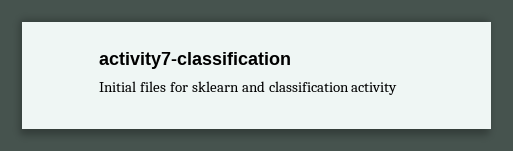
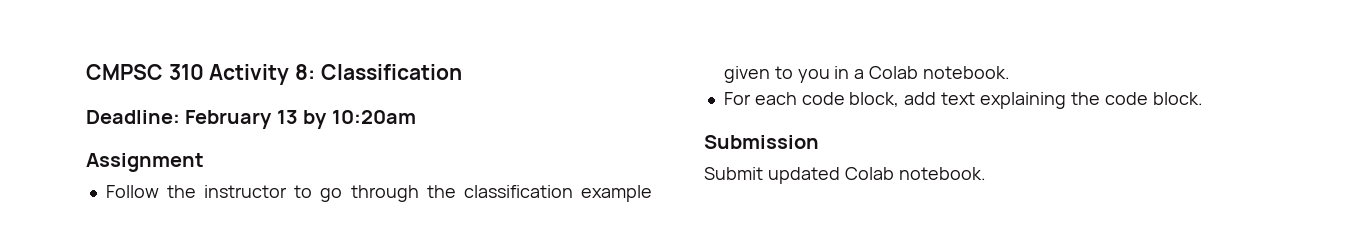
- activity7-classification
- Initial files for sklearn and classification activity
+ CMPSC 310 Activity 8: Classification
+ Deadline: February 13 by 10:20am
+ Assignment
+ Follow the instructor to go through the classification example given to you in a Colab notebook.
+ For each code block, add text explaining the code block.
+ Submission
+ Submit updated Colab notebook.

